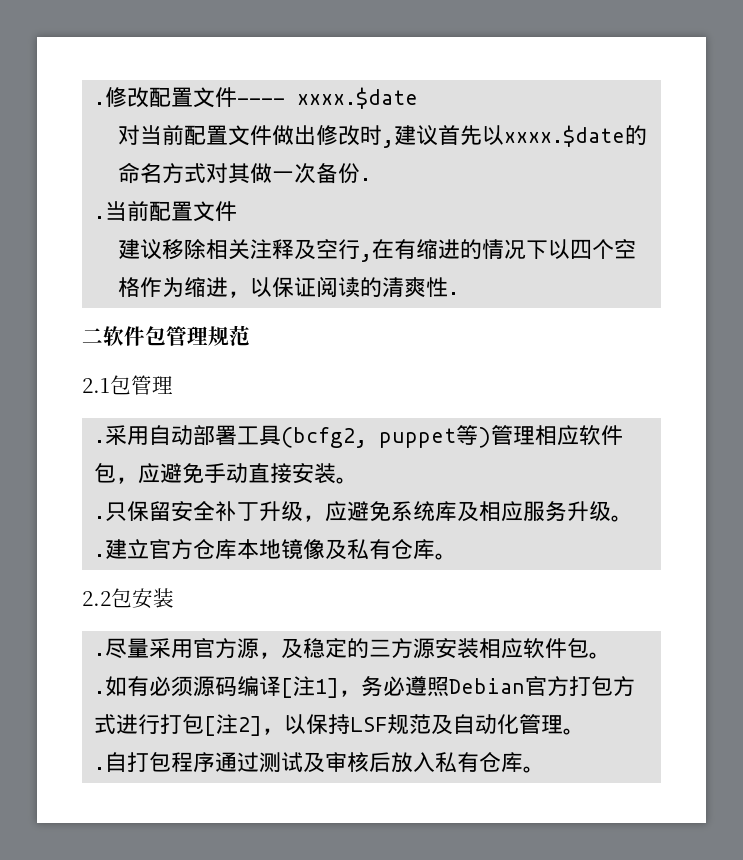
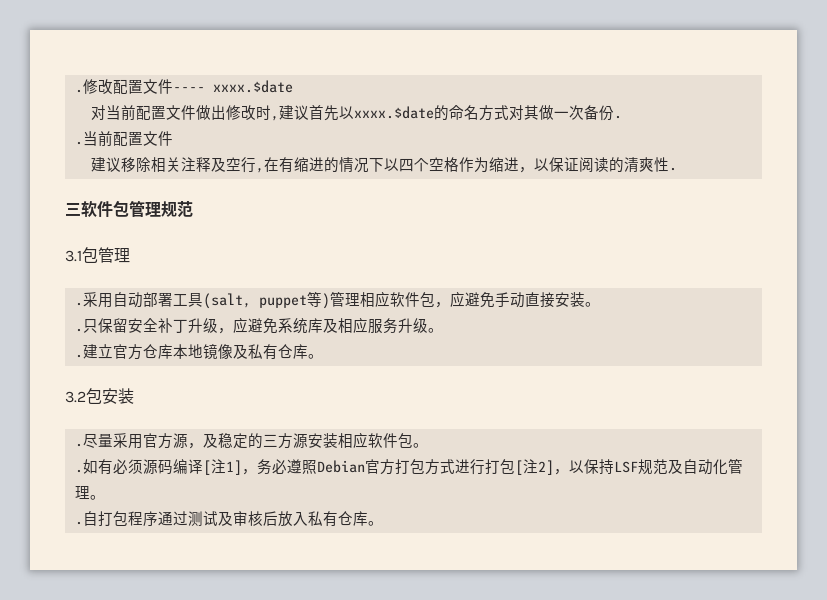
- 二软件包管理规范
+ 三软件包管理规范
- 2.1包管理
+ 3.1包管理
- 采用自动部署工具(bcfg2, puppet等)管理相应软件包，应避免手动直接安装。
+ 采用自动部署工具(salt, puppet等)管理相应软件包，应避免手动直接安装。
- 2.2包安装
+ 3.2包安装

